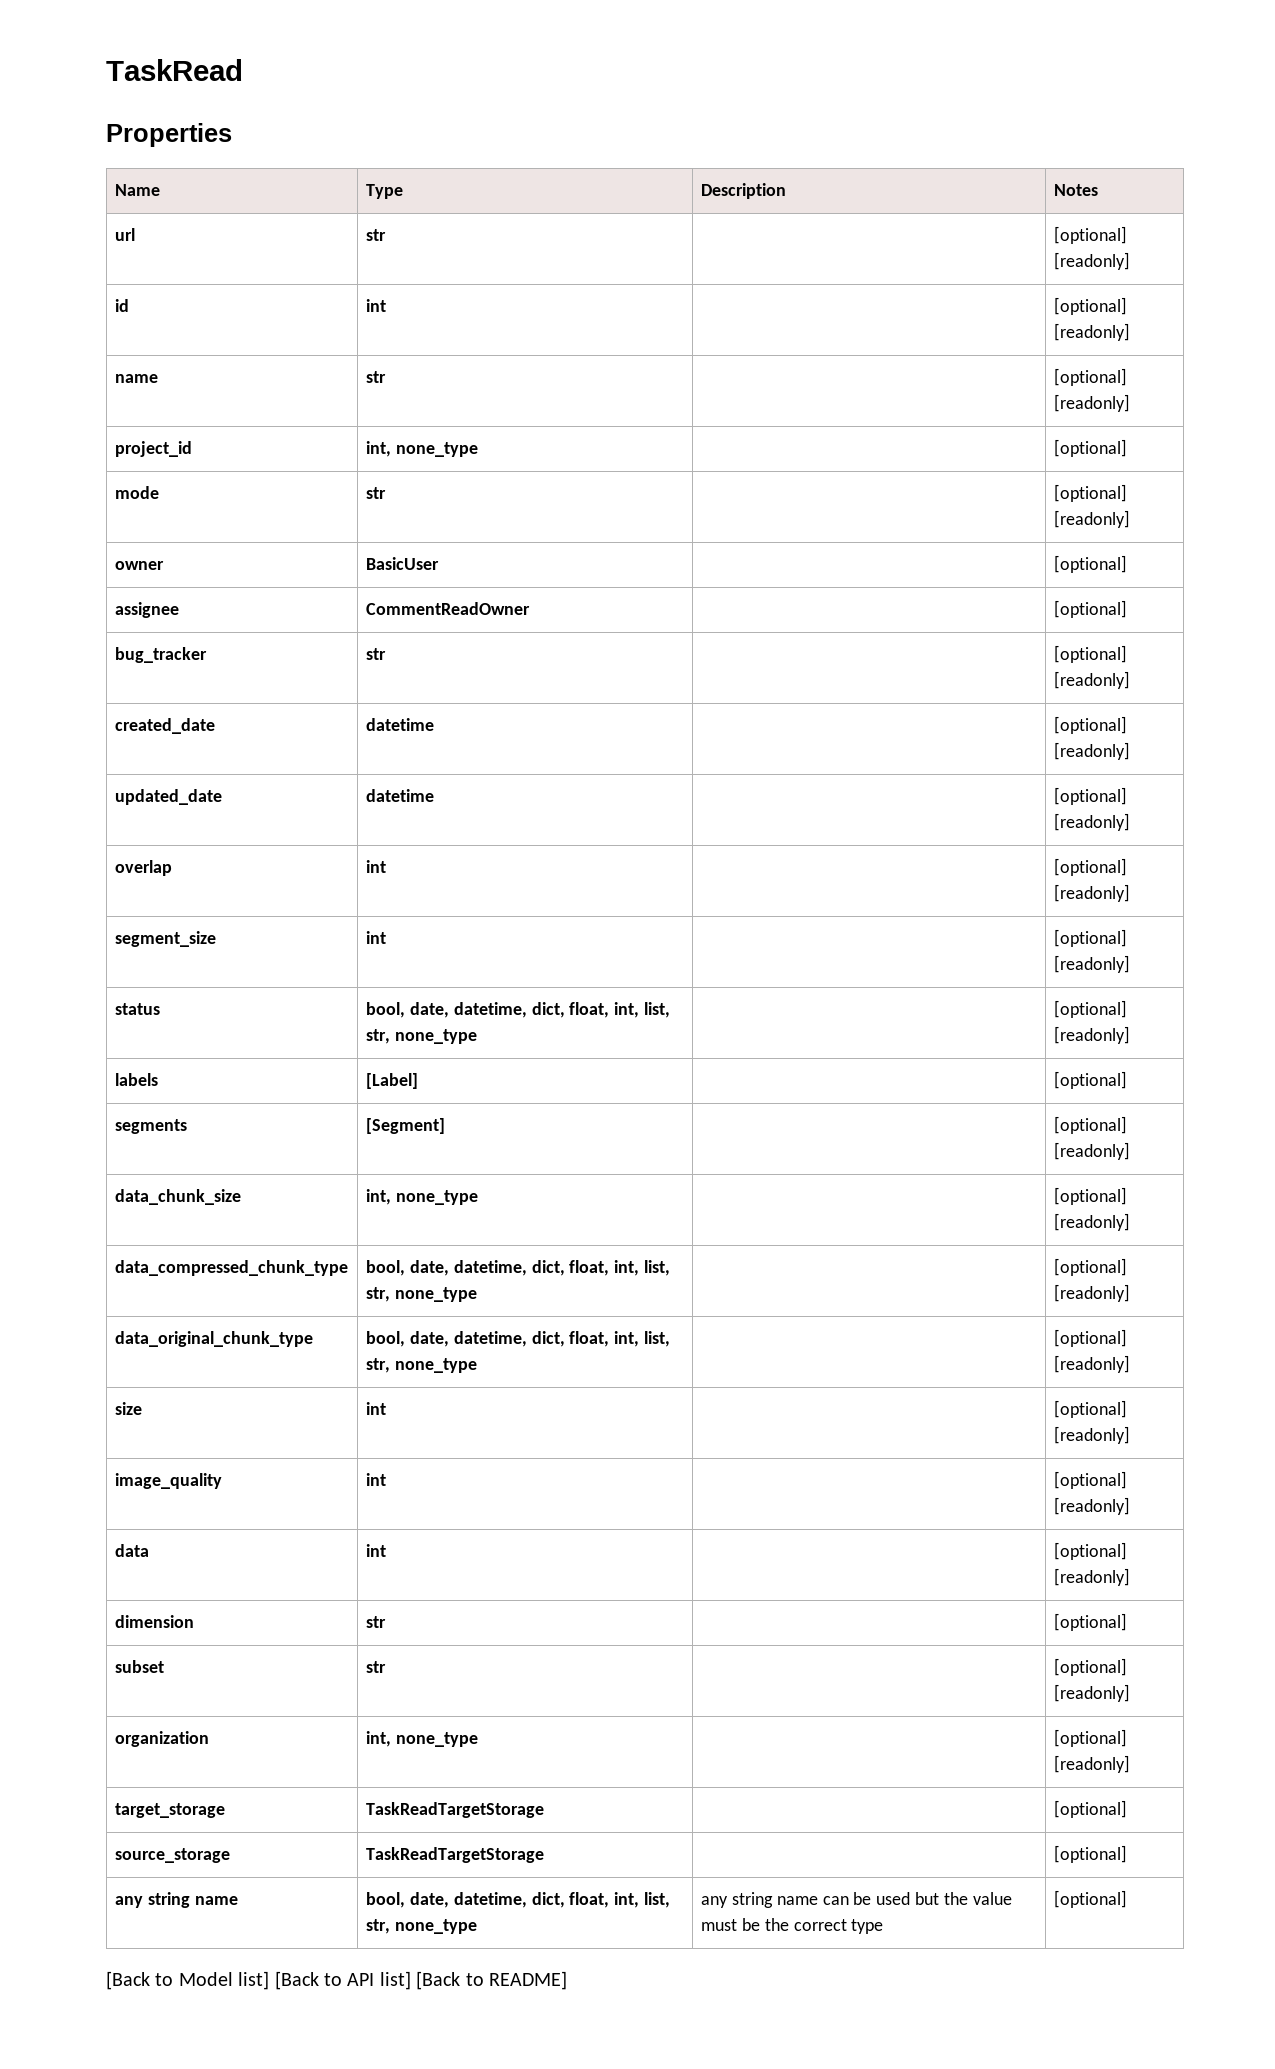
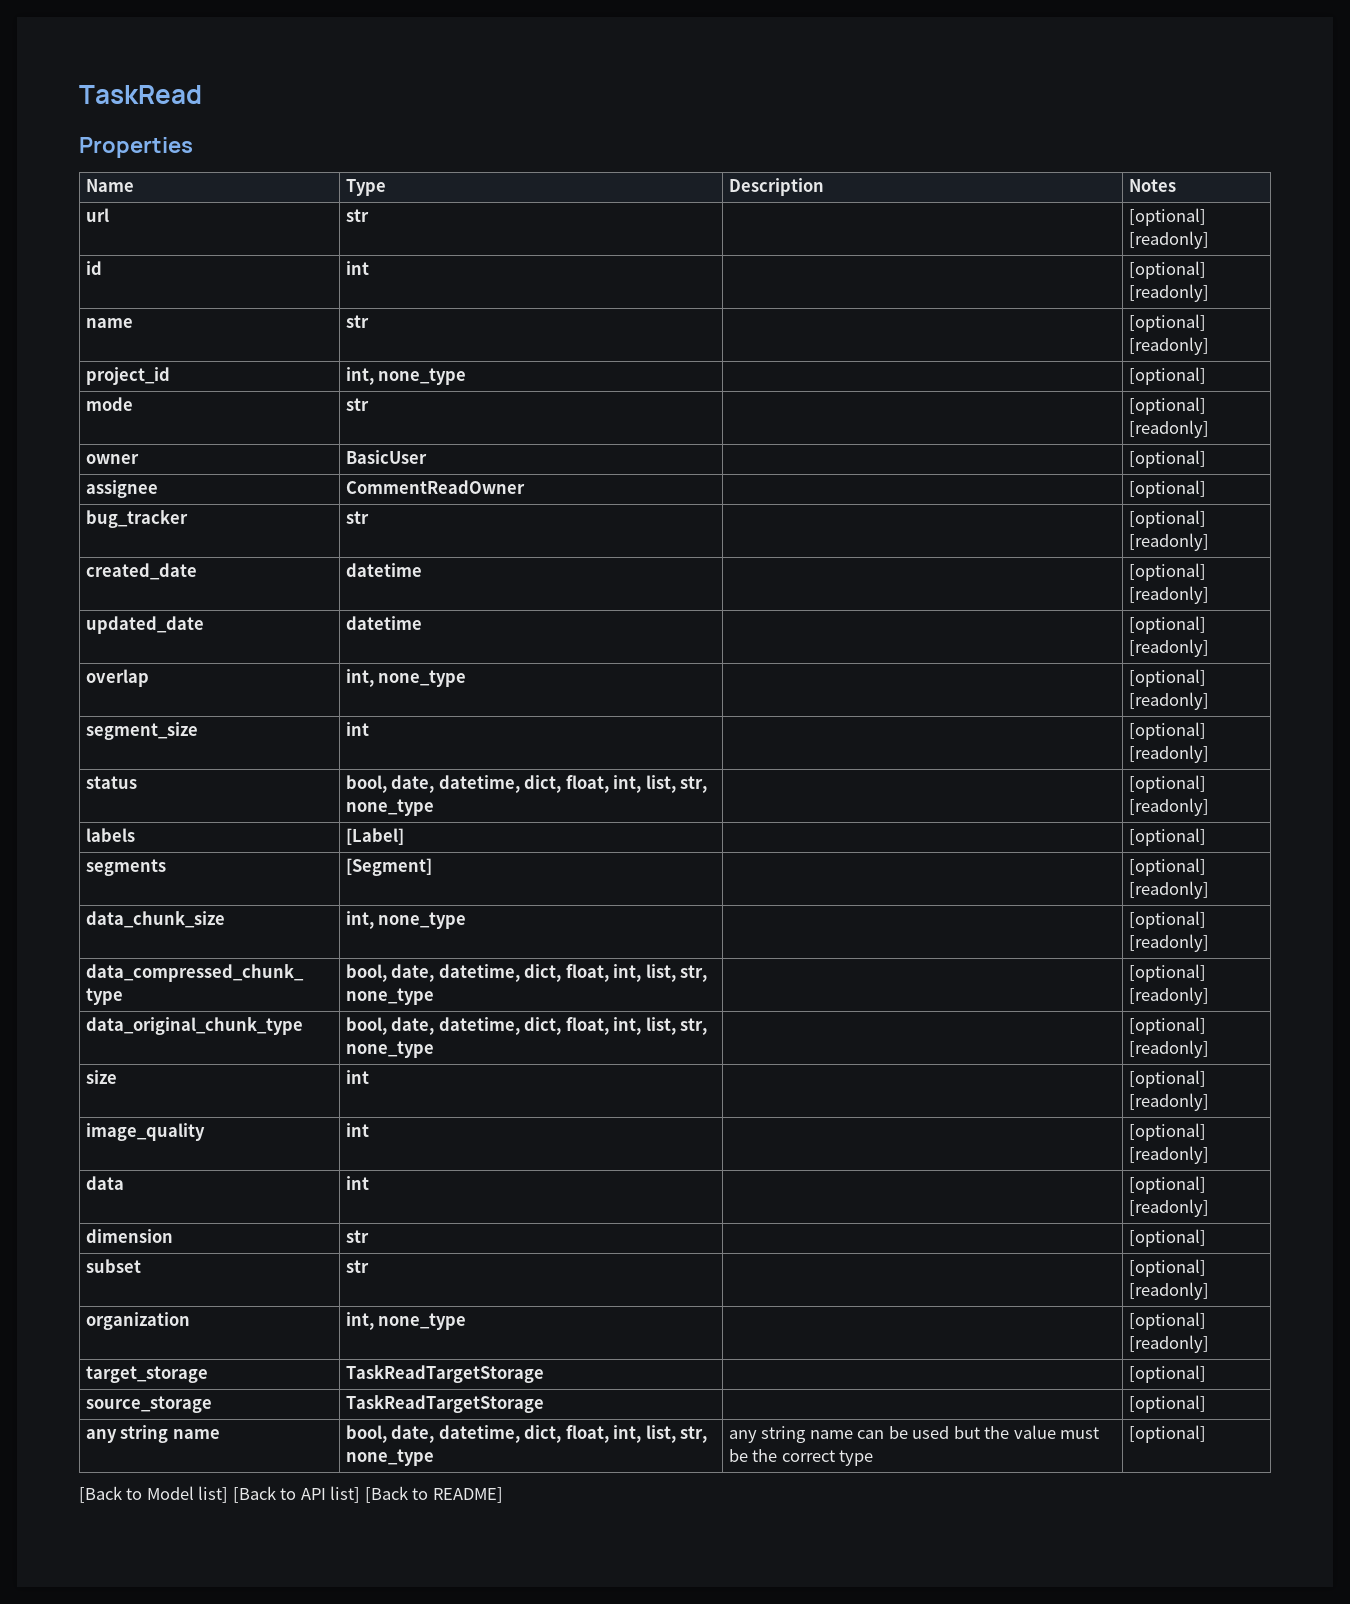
- overlap | int | | [optional] [readonly]
+ overlap | int, none_type | | [optional] [readonly]

